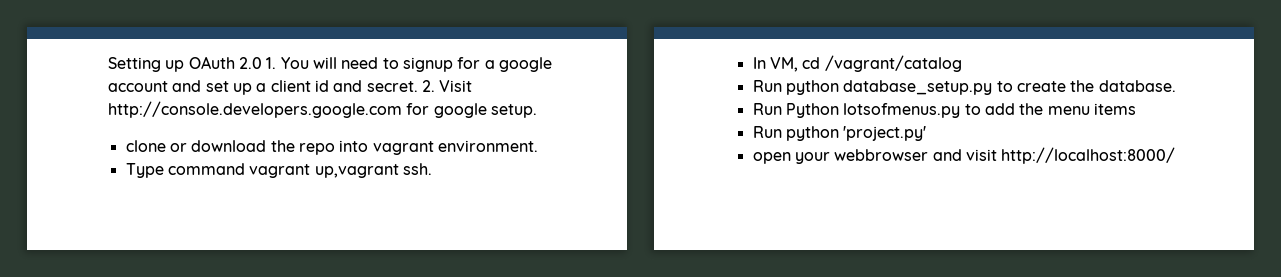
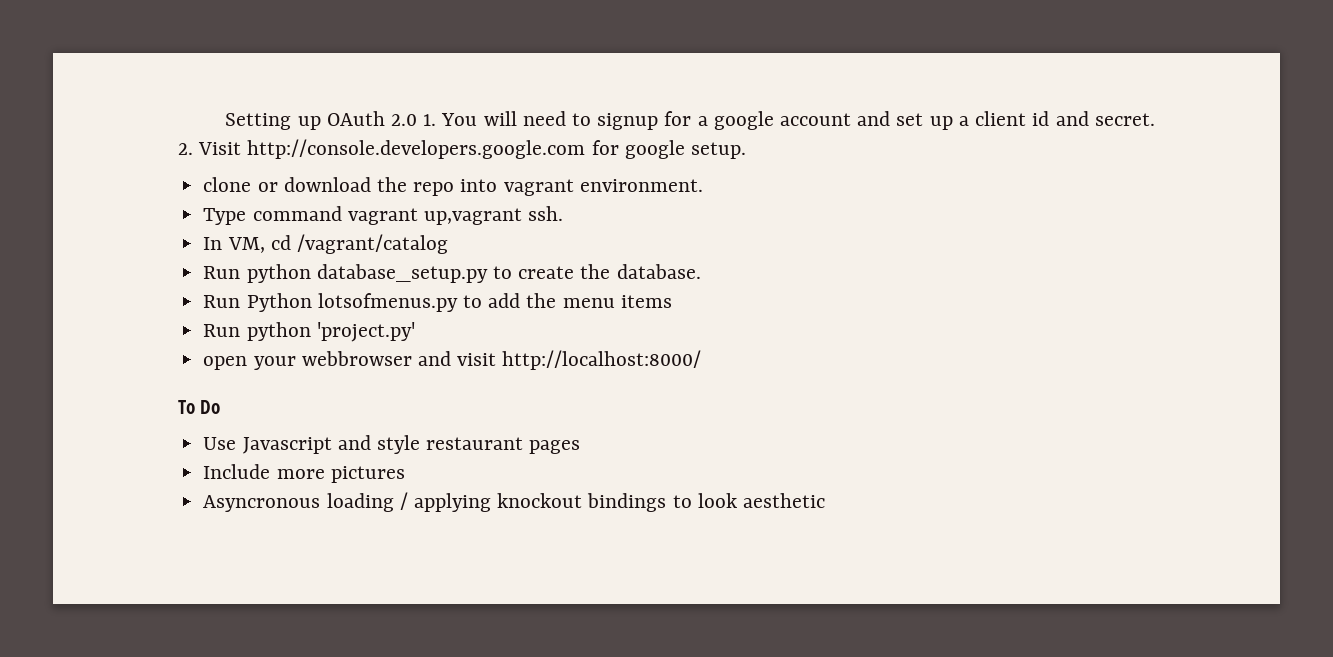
+ To Do
+ Use Javascript and style restaurant pages
+ Include more pictures
+ Asyncronous loading / applying knockout bindings to look aesthetic

